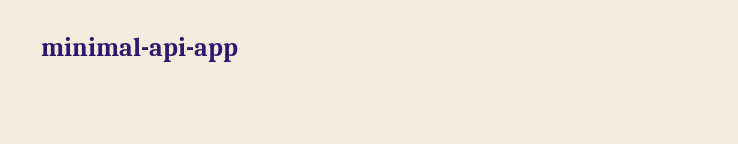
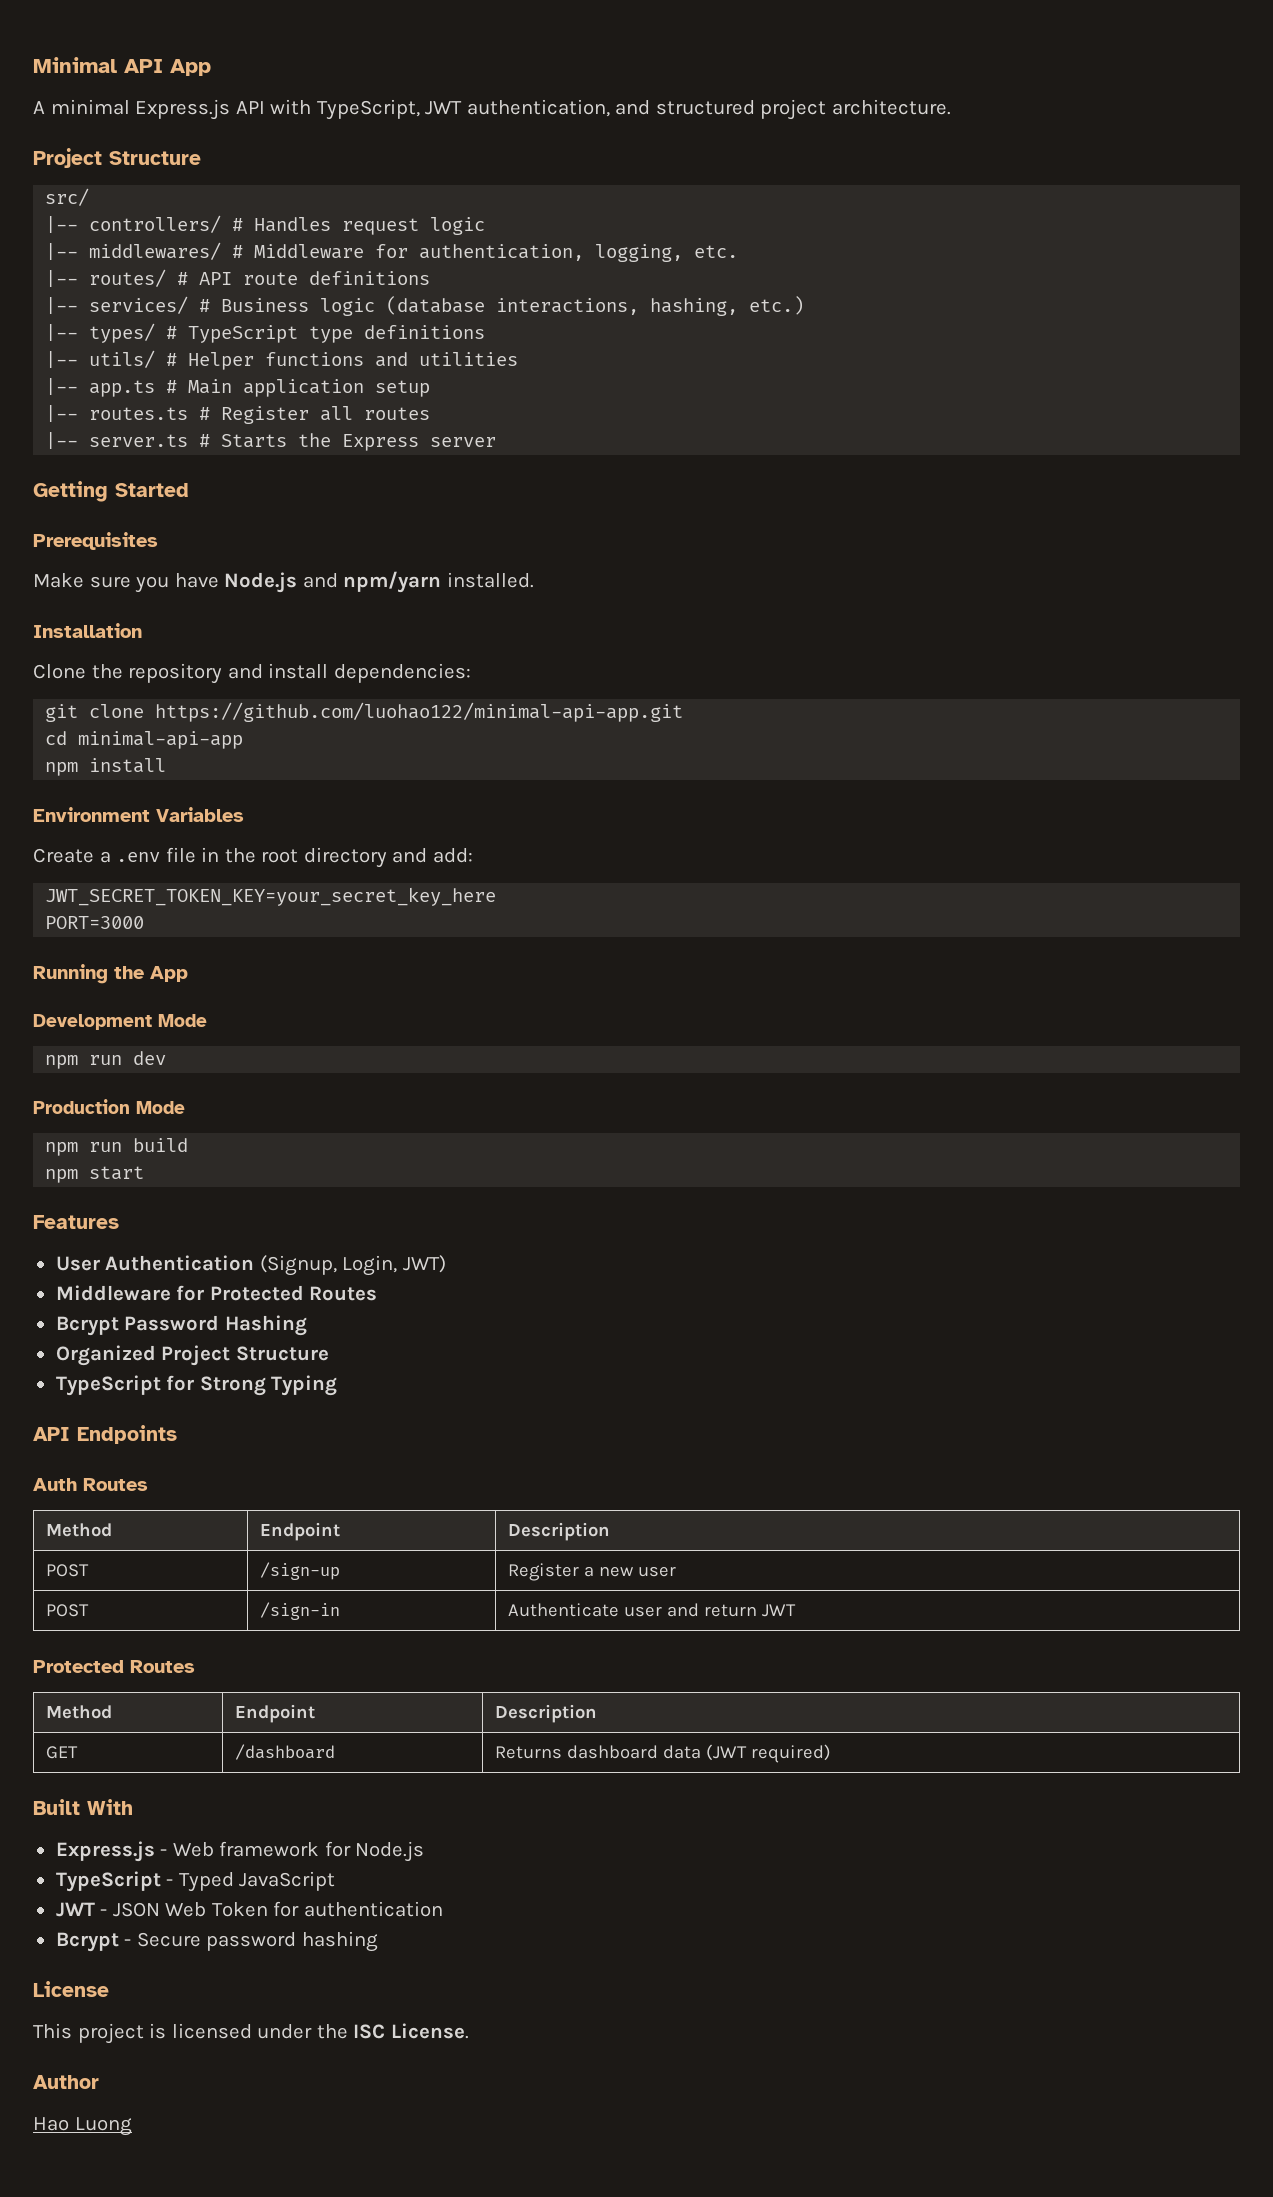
- minimal-api-app
+ Minimal API App
+ A minimal Express.js API with TypeScript, JWT authentication, and structured project architecture.
+ Project Structure
+ src/
+ |-- controllers/ # Handles request logic
+ |-- middlewares/ # Middleware for authentication, logging, etc.
+ |-- routes/ # API route definitions
+ |-- services/ # Business logic (database interactions, hashing, etc.)
+ |-- types/ # TypeScript type definitions
+ |-- utils/ # Helper functions and utilities
+ |-- app.ts # Main application setup
+ |-- routes.ts # Register all routes
+ |-- server.ts # Starts the Express server
+ Getting Started
+ Prerequisites
+ Make sure you have Node.js and npm/yarn installed.
+ Installation
+ Clone the repository and install dependencies:
+ git clone https://github.com/luohao122/minimal-api-app.git
+ cd minimal-api-app
+ npm install
+ Environment Variables
+ Create a .env file in the root directory and add:
+ JWT_SECRET_TOKEN_KEY=your_secret_key_here
+ PORT=3000
+ Running the App
+ Development Mode
+ npm run dev
+ Production Mode
+ npm run build
+ npm start
+ Features
+ User Authentication (Signup, Login, JWT)
+ Middleware for Protected Routes
+ Bcrypt Password Hashing
+ Organized Project Structure
+ TypeScript for Strong Typing
+ API Endpoints
+ Auth Routes
+ Method | Endpoint | Description
+ POST | /sign-up | Register a new user
+ POST | /sign-in | Authenticate user and return JWT
+ Protected Routes
+ Method | Endpoint | Description
+ GET | /dashboard | Returns dashboard data (JWT required)
+ Built With
+ Express.js - Web framework for Node.js
+ TypeScript - Typed JavaScript
+ JWT - JSON Web Token for authentication
+ Bcrypt - Secure password hashing
+ License
+ This project is licensed under the ISC License.
+ Author
+ Hao Luong

